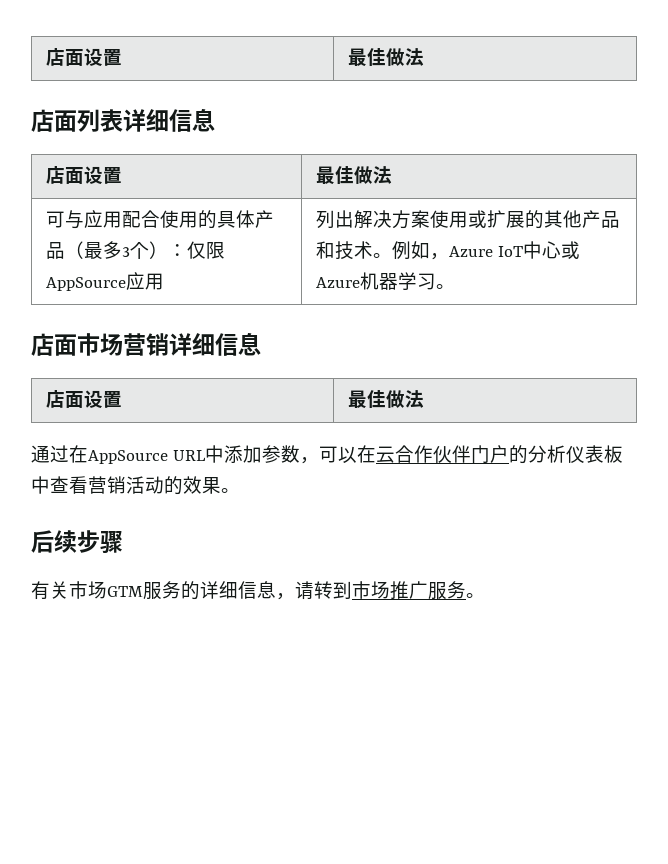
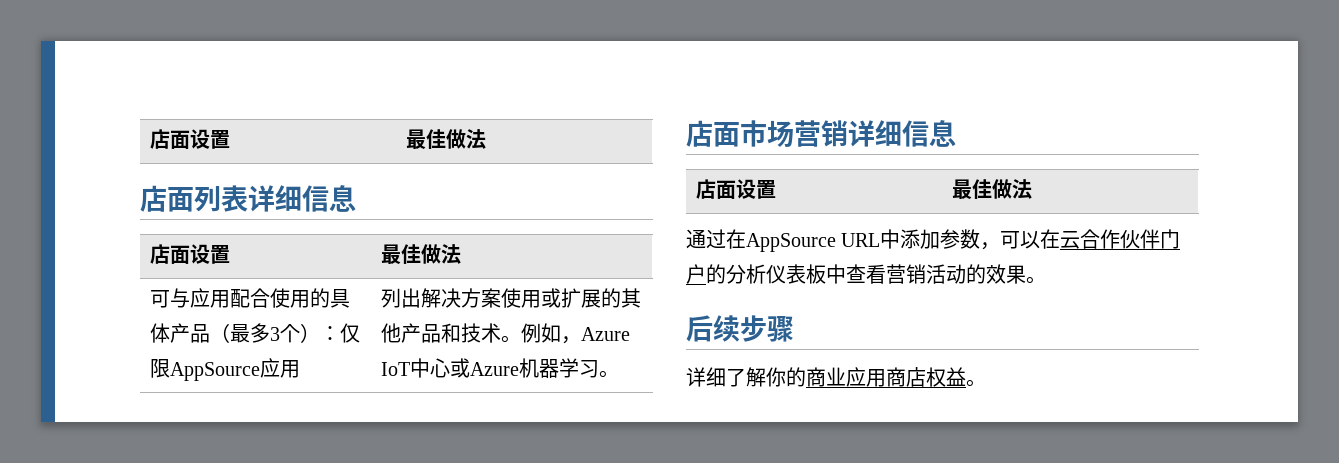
- 有关市场GTM服务的详细信息，请转到市场推广服务。
+ 详细了解你的商业应用商店权益。

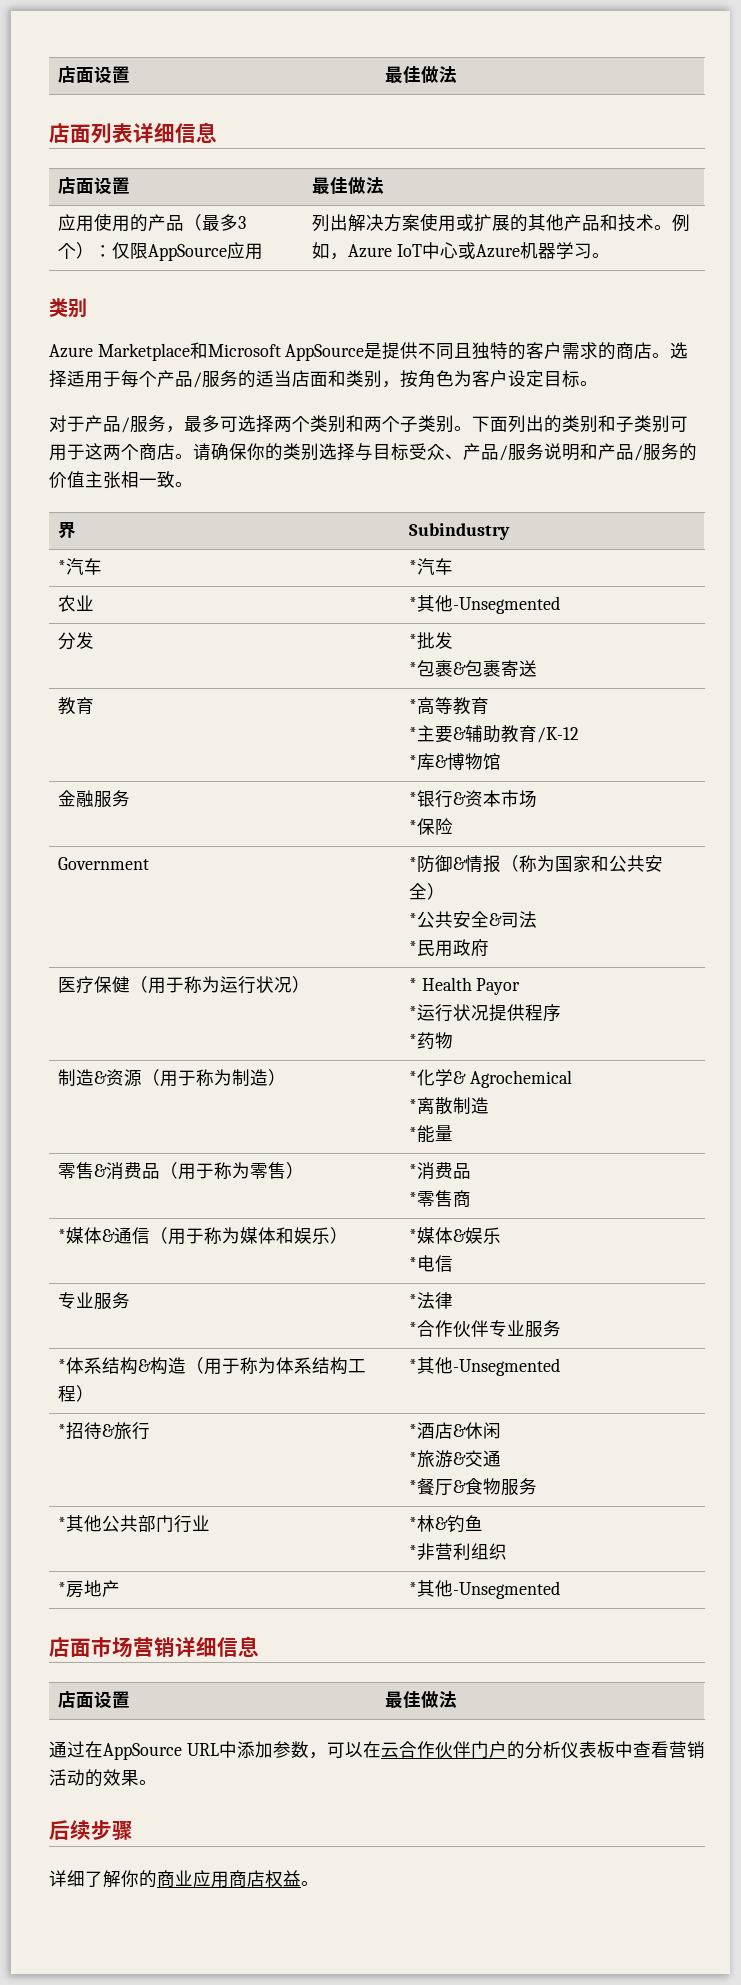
- 可与应用配合使用的具体产品（最多3个）：仅限AppSource应用 | 列出解决方案使用或扩展的其他产品和技术。例如，Azure IoT中心或Azure机器学习。
+ 应用使用的产品（最多3个）：仅限AppSource应用 | 列出解决方案使用或扩展的其他产品和技术。例如，Azure IoT中心或Azure机器学习。
+ 类别
+ Azure Marketplace和Microsoft AppSource是提供不同且独特的客户需求的商店。选择适用于每个产品/服务的适当店面和类别，按角色为客户设定目标。
+ 对于产品/服务，最多可选择两个类别和两个子类别。下面列出的类别和子类别可用于这两个商店。请确保你的类别选择与目标受众、产品/服务说明和产品/服务的价值主张相一致。
+ 界 | Subindustry
+ *汽车 | *汽车
+ 农业 | *其他-Unsegmented
+ 分发 | *批发
+ *包裹&包裹寄送
+ 教育 | *高等教育
+ *主要&辅助教育/K-12
+ *库&博物馆
+ 金融服务 | *银行&资本市场
+ *保险
+ Government | *防御&情报（称为国家和公共安全）
+ *公共安全&司法
+ *民用政府
+ 医疗保健（用于称为运行状况） | * Health Payor
+ *运行状况提供程序
+ *药物
+ 制造&资源（用于称为制造） | *化学& Agrochemical
+ *离散制造
+ *能量
+ 零售&消费品（用于称为零售） | *消费品
+ *零售商
+ *媒体&通信（用于称为媒体和娱乐） | *媒体&娱乐
+ *电信
+ 专业服务 | *法律
+ *合作伙伴专业服务
+ *体系结构&构造（用于称为体系结构工程） | *其他-Unsegmented
+ *招待&旅行 | *酒店&休闲
+ *旅游&交通
+ *餐厅&食物服务
+ *其他公共部门行业 | *林&钓鱼
+ *非营利组织
+ *房地产 | *其他-Unsegmented

